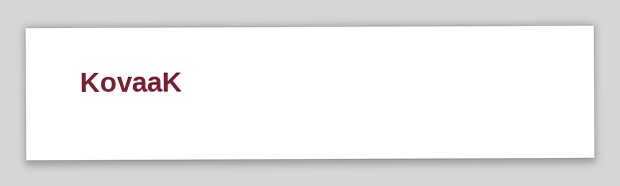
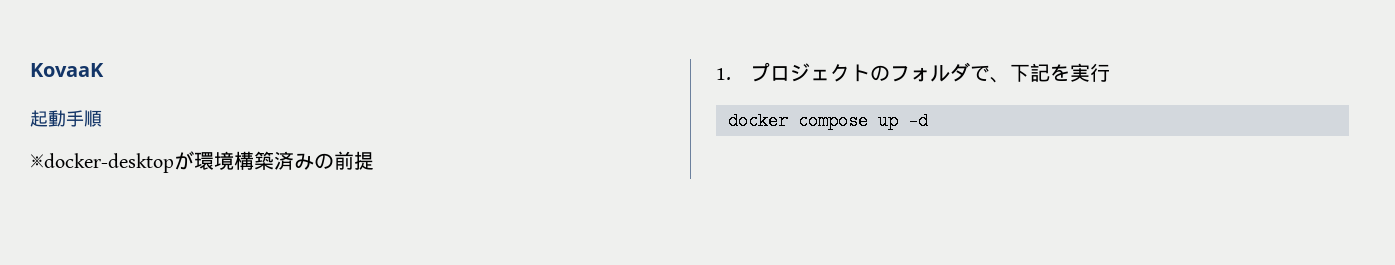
+ 起動手順
+ ※docker-desktopが環境構築済みの前提
+ 1.プロジェクトのフォルダで、下記を実行
+ docker compose up -d

